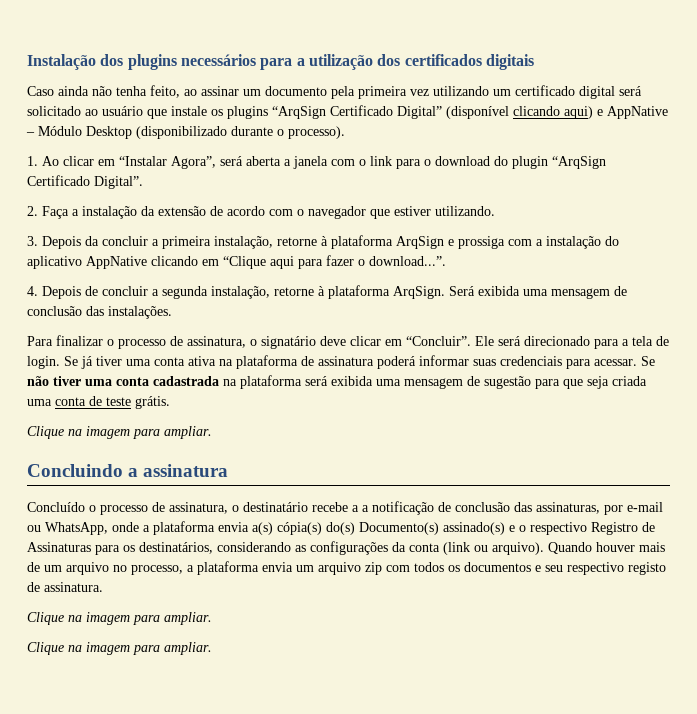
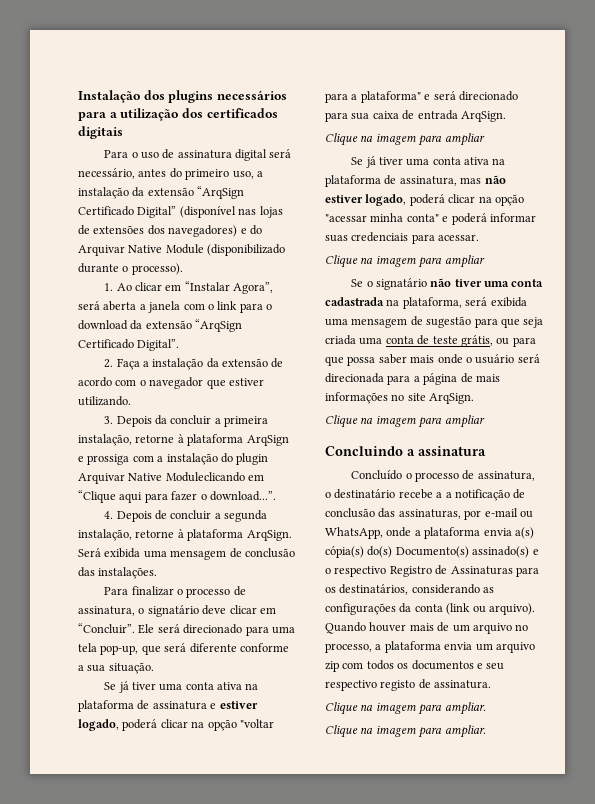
- Caso ainda não tenha feito, ao assinar um documento pela primeira vez utilizando um certificado digital será solicitado ao usuário que instale os plugins “ArqSign Certificado Digital” (disponível clicando aqui) e AppNative – Módulo Desktop (disponibilizado durante o processo).
+ Para o uso de assinatura digital será necessário, antes do primeiro uso, a instalação da extensão “ArqSign Certificado Digital” (disponível nas lojas de extensões dos navegadores) e do Arquivar Native Module (disponibilizado durante o processo).
- 1. Ao clicar em “Instalar Agora”, será aberta a janela com o link para o download do plugin “ArqSign Certificado Digital”.
+ 1. Ao clicar em “Instalar Agora”, será aberta a janela com o link para o download da extensão “ArqSign Certificado Digital”.
- 3. Depois da concluir a primeira instalação, retorne à plataforma ArqSign e prossiga com a instalação do aplicativo AppNative clicando em “Clique aqui para fazer o download...”.
+ 3. Depois da concluir a primeira instalação, retorne à plataforma ArqSign e prossiga com a instalação do plugin Arquivar Native Moduleclicando em “Clique aqui para fazer o download...”.
- Ele será direcionado para a tela de login. Se já tiver uma conta ativa na plataforma de assinatura poderá informar suas credenciais para acessar. Se não tiver uma conta cadastrada na plataforma será exibida uma mensagem de sugestão para que seja criada uma conta de teste grátis.
- Clique na imagem para ampliar.
+ Ele será direcionado para uma tela pop-up, que será diferente conforme a sua situação.
+ Se já tiver uma conta ativa na plataforma de assinatura e estiver logado, poderá clicar na opção "voltar para a plataforma" e será direcionado para sua caixa de entrada ArqSign.
+ Clique na imagem para ampliar
+ Se já tiver uma conta ativa na plataforma de assinatura, mas não estiver logado, poderá clicar na opção "acessar minha conta" e poderá informar suas credenciais para acessar.
+ Clique na imagem para ampliar
+ Se o signatário não tiver uma conta cadastrada na plataforma, será exibida uma mensagem de sugestão para que seja criada uma conta de teste grátis, ou para que possa saber mais onde o usuário será direcionada para a página de mais informações no site ArqSign.
+ Clique na imagem para ampliar

